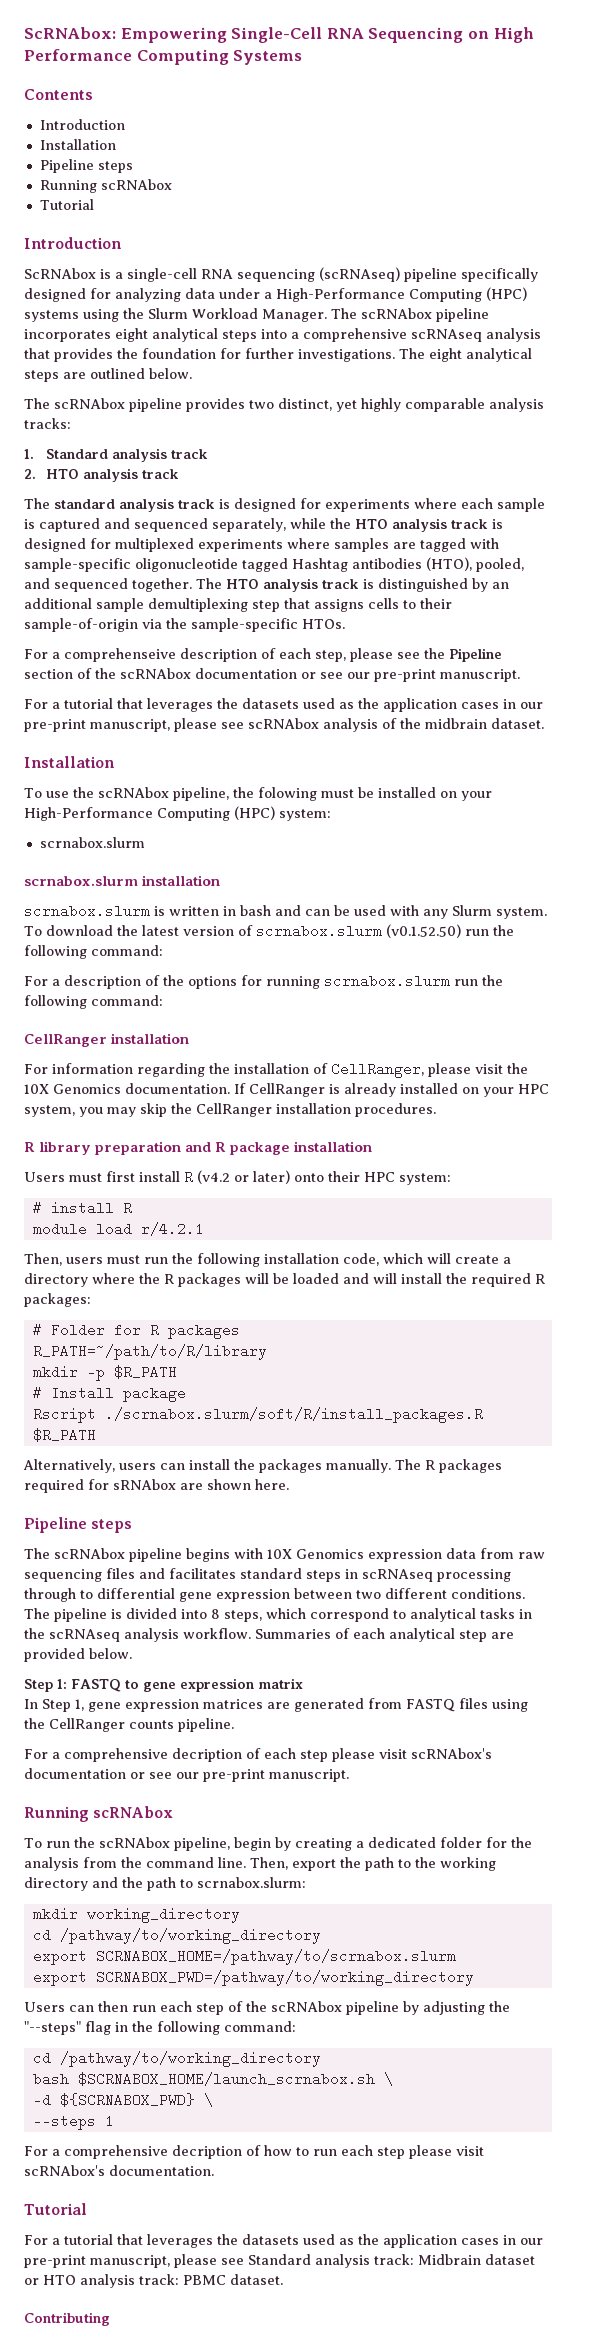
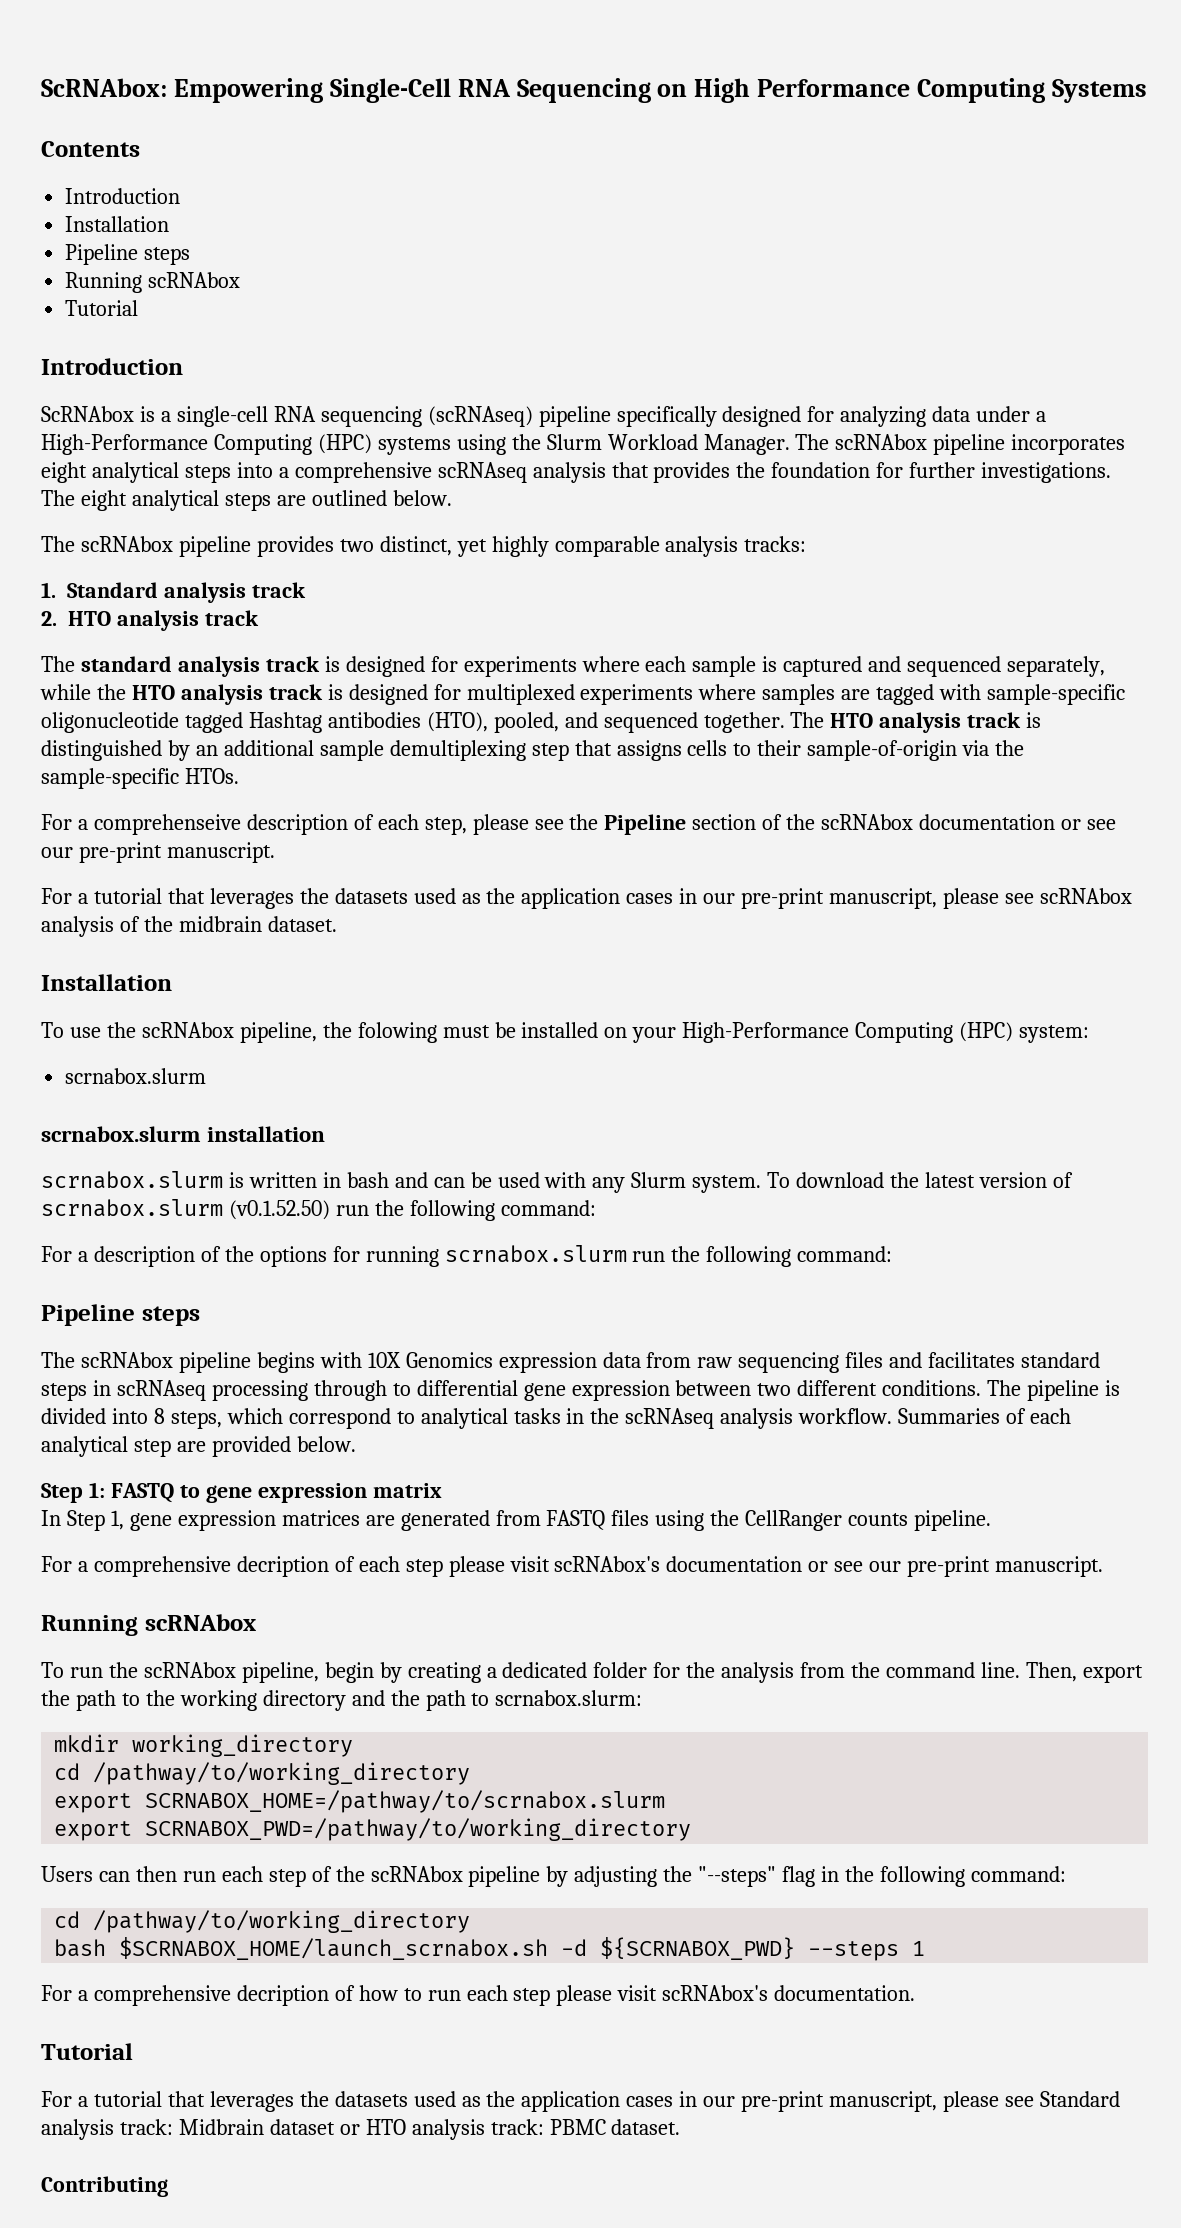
  For a description of the options for running scrnabox.slurm run the following command:
- CellRanger installation
- For information regarding the installation of CellRanger, please visit the 10X Genomics documentation. If CellRanger is already installed on your HPC system, you may skip the CellRanger installation procedures.
- R library preparation and R package installation
- Users must first install R (v4.2 or later) onto their HPC system:
- # install R
- module load r/4.2.1
- Then, users must run the following installation code, which will create a directory where the R packages will be loaded and will install the required R packages:
- # Folder for R packages
- R_PATH=~/path/to/R/library
- mkdir -p $R_PATH
- # Install package
- Rscript ./scrnabox.slurm/soft/R/install_packages.R $R_PATH
- Alternatively, users can install the packages manually. The R packages required for sRNAbox are shown here.
- bash $SCRNABOX_HOME/launch_scrnabox.sh \
- -d ${SCRNABOX_PWD} \
- --steps 1
+ bash $SCRNABOX_HOME/launch_scrnabox.sh -d ${SCRNABOX_PWD} --steps 1

